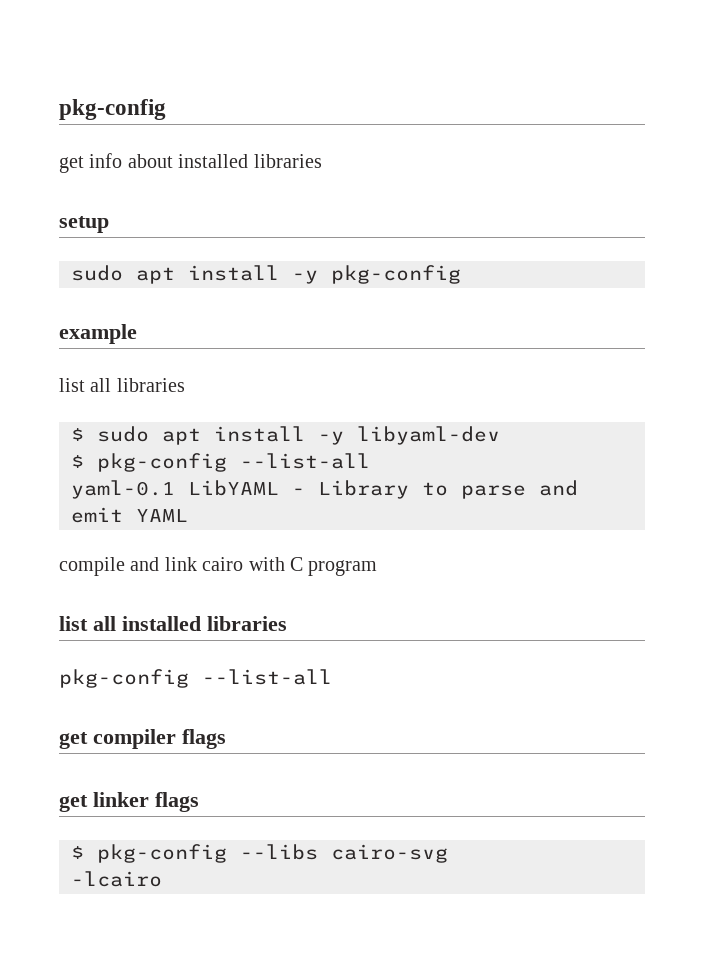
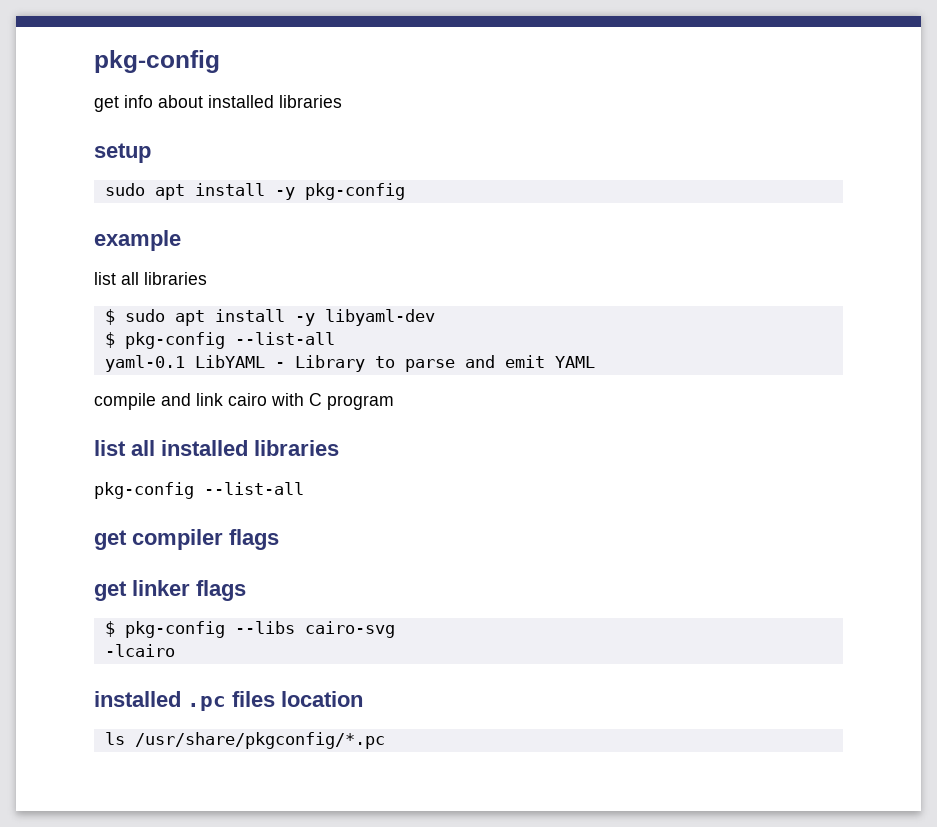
+ installed .pc files location
+ ls /usr/share/pkgconfig/*.pc

